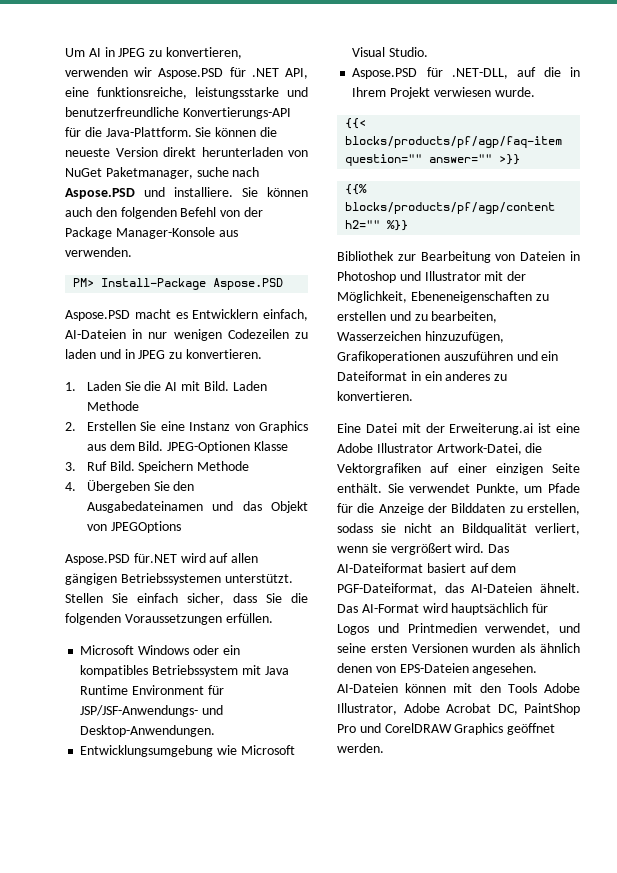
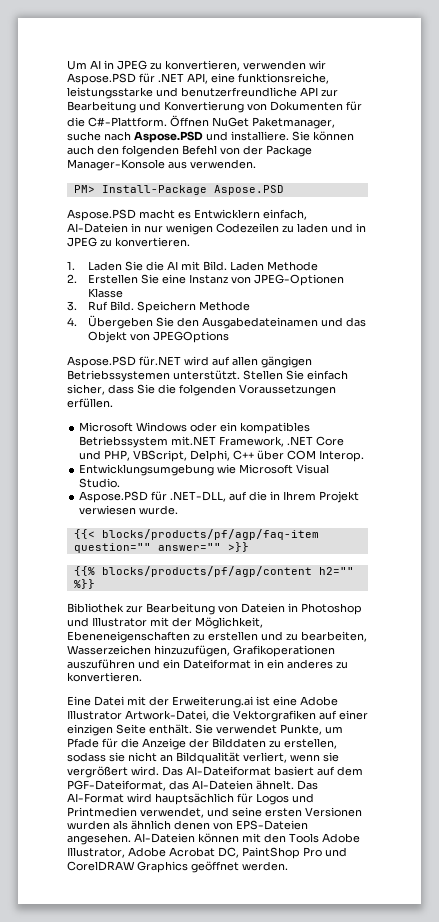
- Um AI in JPEG zu konvertieren, verwenden wir Aspose.PSD für .NET API, eine funktionsreiche, leistungsstarke und benutzerfreundliche Konvertierungs-API für die Java-Plattform. Sie können die neueste Version direkt herunterladen von NuGet Paketmanager, suche nach Aspose.PSD und installiere.
+ Um AI in JPEG zu konvertieren, verwenden wir Aspose.PSD für .NET API, eine funktionsreiche, leistungsstarke und benutzerfreundliche API zur Bearbeitung und Konvertierung von Dokumenten für die C#-Plattform. Öffnen NuGet Paketmanager, suche nach Aspose.PSD und installiere.
- 2. Erstellen Sie eine Instanz von Graphics aus dem Bild. JPEG-Optionen Klasse
+ 2. Erstellen Sie eine Instanz von JPEG-Optionen Klasse
- Microsoft Windows oder ein kompatibles Betriebssystem mit Java Runtime Environment für JSP/JSF-Anwendungs- und Desktop-Anwendungen.
+ Microsoft Windows oder ein kompatibles Betriebssystem mit.NET Framework, .NET Core und PHP, VBScript, Delphi, C++ über COM Interop.

